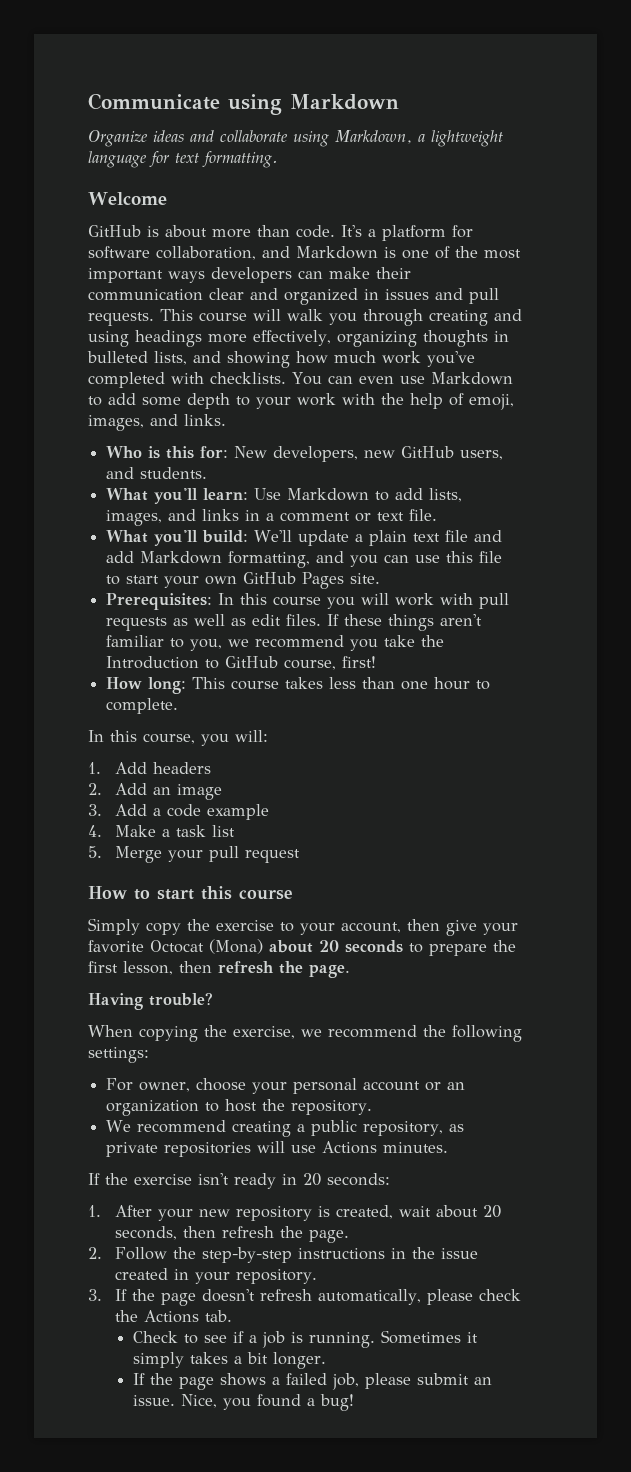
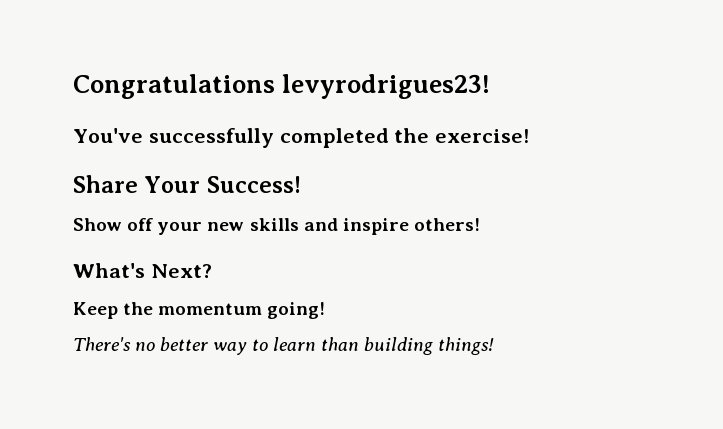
- Communicate using Markdown
- Organize ideas and collaborate using Markdown, a lightweight language for text formatting.
- Welcome
- GitHub is about more than code. It's a platform for software collaboration, and Markdown is one of the most important ways developers can make their communication clear and organized in issues and pull requests. This course will walk you through creating and using headings more effectively, organizing thoughts in bulleted lists, and showing how much work you've completed with checklists. You can even use Markdown to add some depth to your work with the help of emoji, images, and links.
- Who is this for: New developers, new GitHub users, and students.
- What you'll learn: Use Markdown to add lists, images, and links in a comment or text file.
- What you'll build: We'll update a plain text file and add Markdown formatting, and you can use this file to start your own GitHub Pages site.
- Prerequisites: In this course you will work with pull requests as well as edit files. If these things aren't familiar to you, we recommend you take the Introduction to GitHub course, first!
- How long: This course takes less than one hour to complete.
- In this course, you will:
- 1. Add headers
- 2. Add an image
- 3. Add a code example
- 4. Make a task list
- 5. Merge your pull request
- How to start this course
- Simply copy the exercise to your account, then give your favorite Octocat (Mona) about 20 seconds to prepare the first lesson, then refresh the page.
- Having trouble?
- When copying the exercise, we recommend the following settings:
- For owner, choose your personal account or an organization to host the repository.
- We recommend creating a public repository, as private repositories will use Actions minutes.
- If the exercise isn't ready in 20 seconds:
- 1. After your new repository is created, wait about 20 seconds, then refresh the page.
- 2. Follow the step-by-step instructions in the issue created in your repository.
- 3. If the page doesn't refresh automatically, please check the Actions tab.
- Check to see if a job is running. Sometimes it simply takes a bit longer.
- If the page shows a failed job, please submit an issue. Nice, you found a bug!
+ Congratulations levyrodrigues23!
+ You've successfully completed the exercise!
+ Share Your Success!
+ Show off your new skills and inspire others!
+ What's Next?
+ Keep the momentum going!
+ There's no better way to learn than building things!

